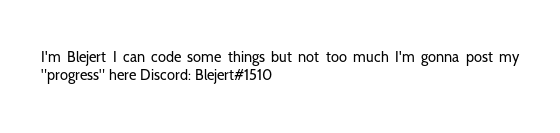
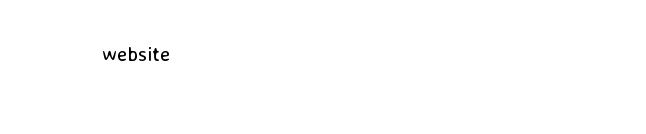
- I'm Blejert I can code some things but not too much I'm gonna post my "progress" here Discord: Blejert#1510
+ website

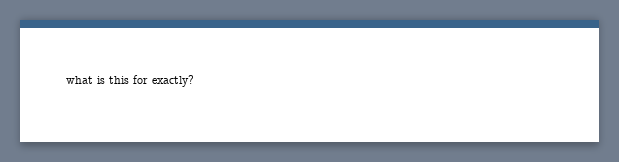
- website
+ what is this for exactly?

